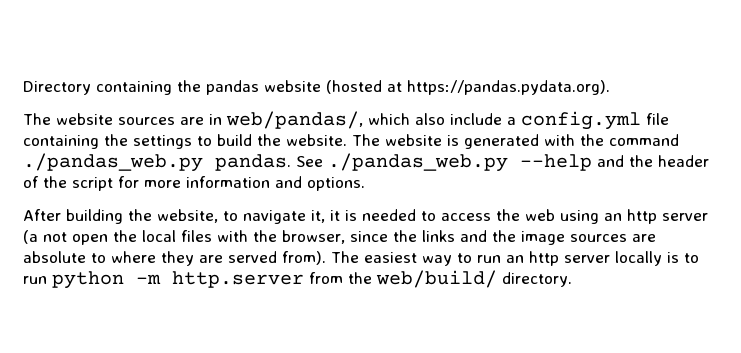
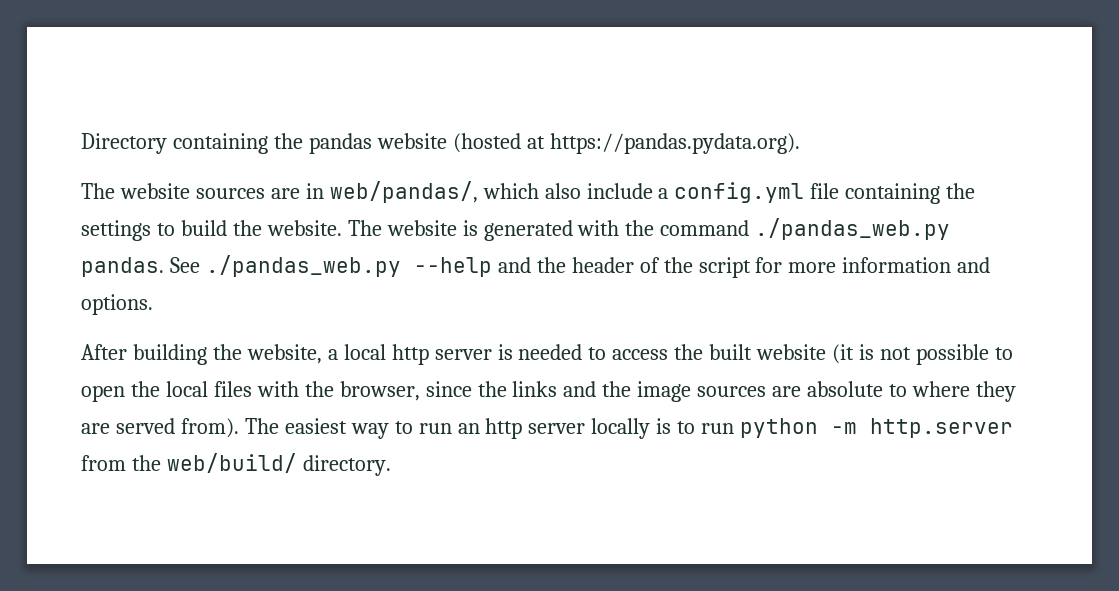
- After building the website, to navigate it, it is needed to access the web using an http server (a not open the local files with the browser, since the links and the image sources are absolute to where they are served from).
+ After building the website, a local http server is needed to access the built website (it is not possible to open the local files with the browser, since the links and the image sources are absolute to where they are served from).

